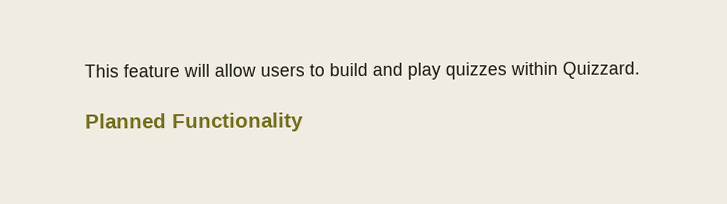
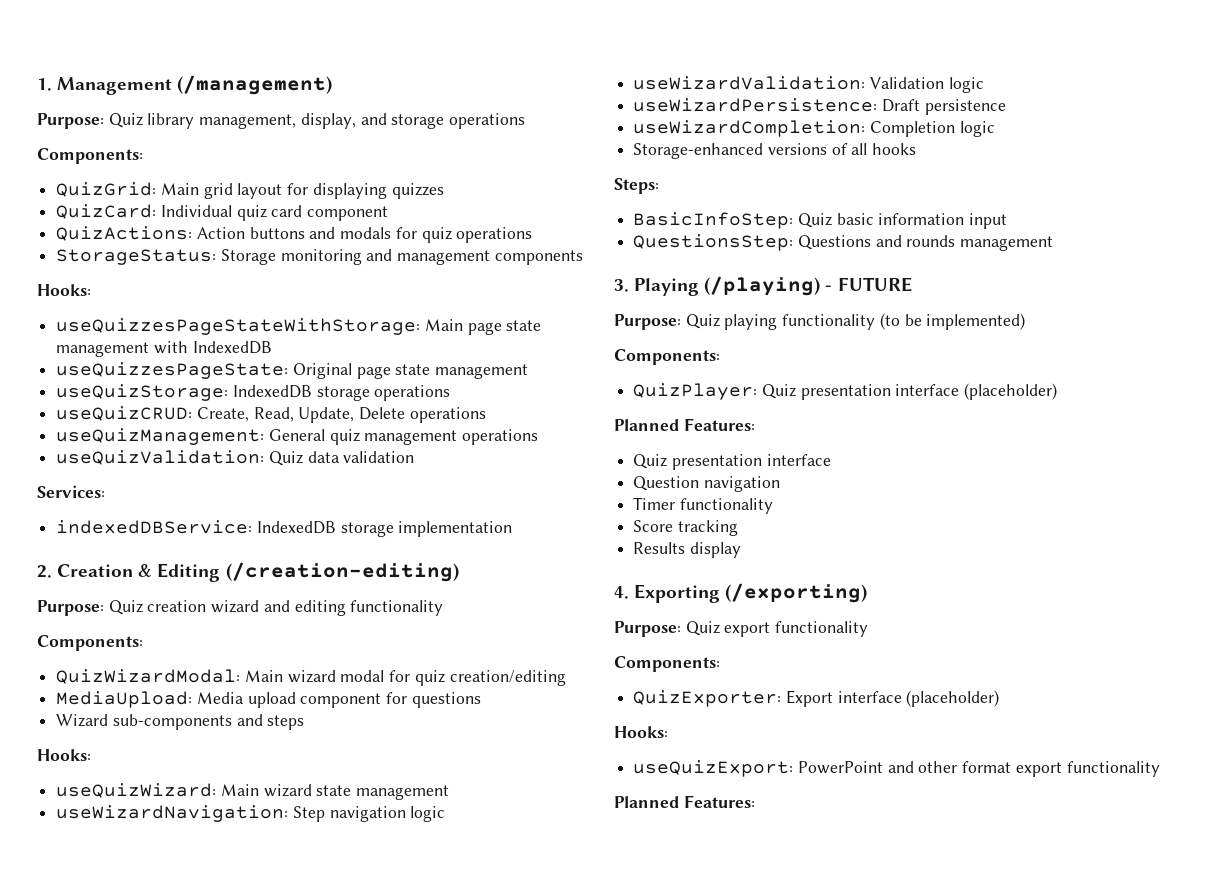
- This feature will allow users to build and play quizzes within Quizzard.
- Planned Functionality
+ 1. Management (/management)
+ Purpose: Quiz library management, display, and storage operations
+ Components:
+ QuizGrid: Main grid layout for displaying quizzes
+ QuizCard: Individual quiz card component
+ QuizActions: Action buttons and modals for quiz operations
+ StorageStatus: Storage monitoring and management components
+ Hooks:
+ useQuizzesPageStateWithStorage: Main page state management with IndexedDB
+ useQuizzesPageState: Original page state management
+ useQuizStorage: IndexedDB storage operations
+ useQuizCRUD: Create, Read, Update, Delete operations
+ useQuizManagement: General quiz management operations
+ useQuizValidation: Quiz data validation
+ Services:
+ indexedDBService: IndexedDB storage implementation
+ 2. Creation & Editing (/creation-editing)
+ Purpose: Quiz creation wizard and editing functionality
+ Components:
+ QuizWizardModal: Main wizard modal for quiz creation/editing
+ MediaUpload: Media upload component for questions
+ Wizard sub-components and steps
+ Hooks:
+ useQuizWizard: Main wizard state management
+ useWizardNavigation: Step navigation logic
+ useWizardValidation: Validation logic
+ useWizardPersistence: Draft persistence
+ useWizardCompletion: Completion logic
+ Storage-enhanced versions of all hooks
+ Steps:
+ BasicInfoStep: Quiz basic information input
+ QuestionsStep: Questions and rounds management
+ 3. Playing (/playing) - FUTURE
+ Purpose: Quiz playing functionality (to be implemented)
+ Components:
+ QuizPlayer: Quiz presentation interface (placeholder)
+ Planned Features:
+ Quiz presentation interface
+ Question navigation
+ Timer functionality
+ Score tracking
+ Results display
+ 4. Exporting (/exporting)
+ Purpose: Quiz export functionality
+ Components:
+ QuizExporter: Export interface (placeholder)
+ Hooks:
+ useQuizExport: PowerPoint and other format export functionality
+ Planned Features:

